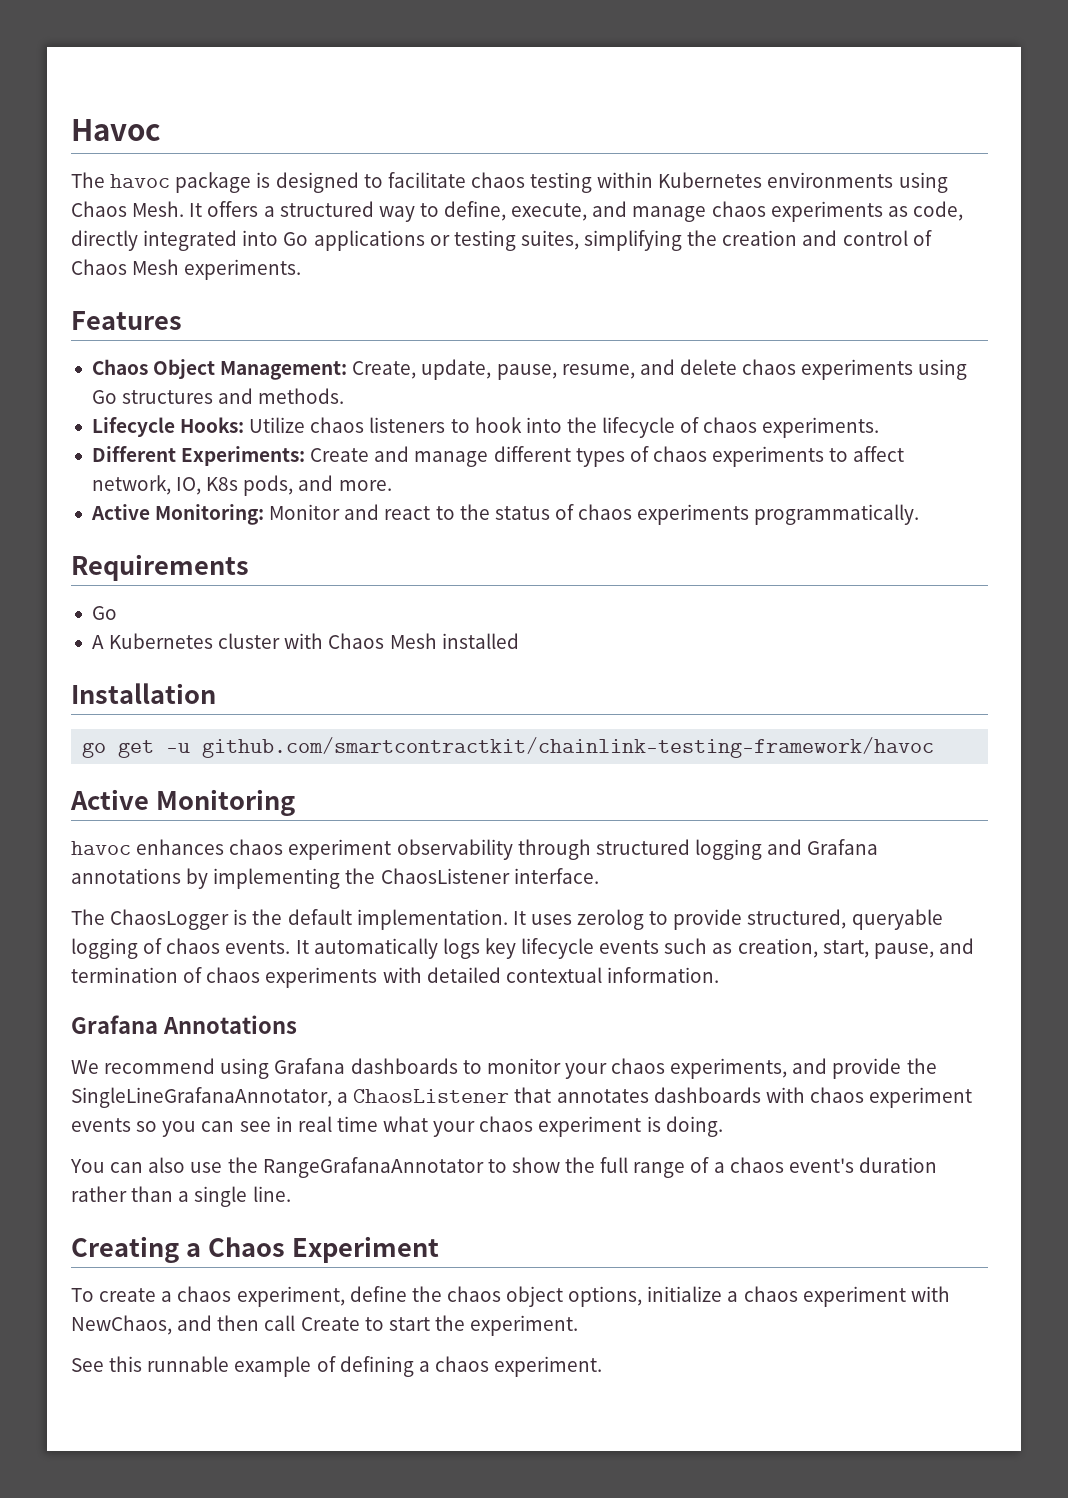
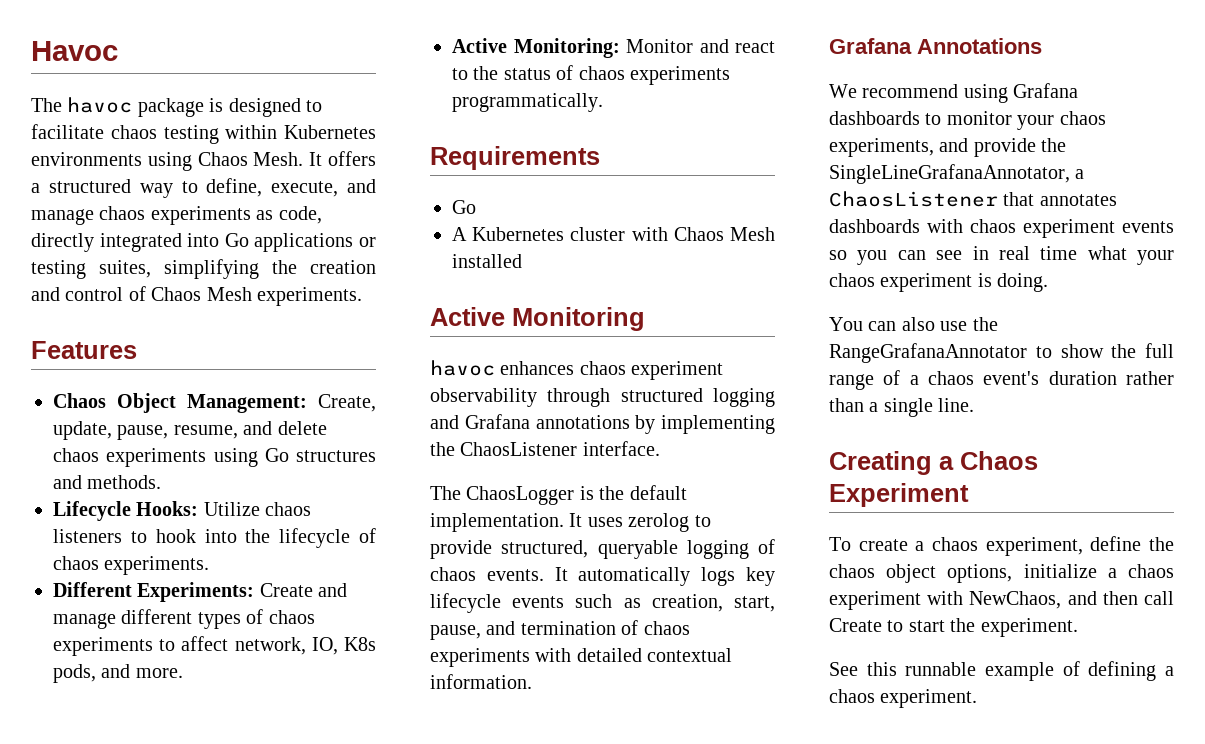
- Installation
- go get -u github.com/smartcontractkit/chainlink-testing-framework/havoc

